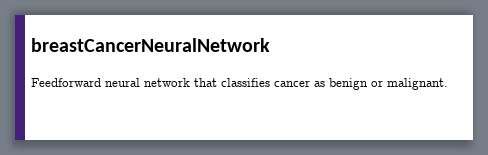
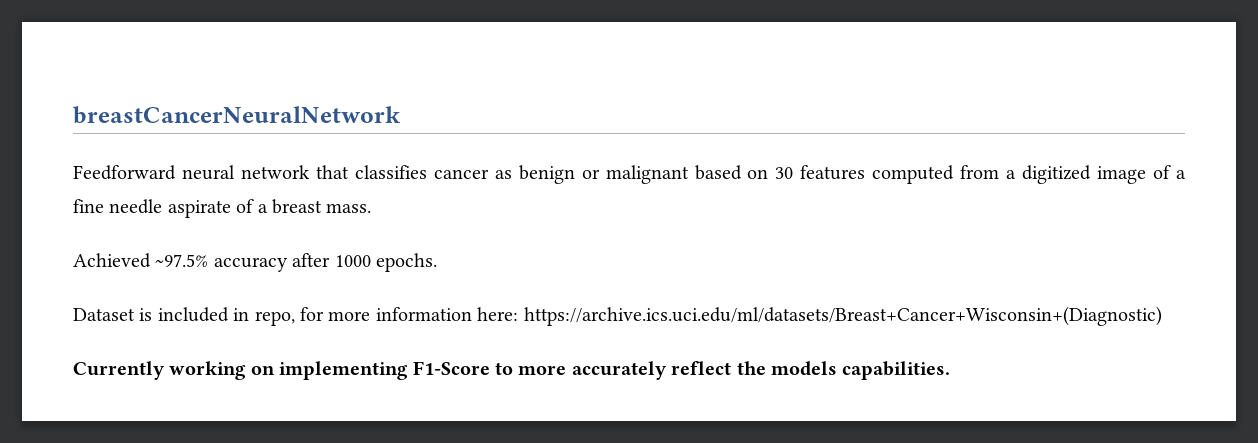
- Feedforward neural network that classifies cancer as benign or malignant.
+ Feedforward neural network that classifies cancer as benign or malignant based on 30 features computed from a digitized image of a fine needle aspirate of a breast mass.
+ Achieved ~97.5% accuracy after 1000 epochs.
+ Dataset is included in repo, for more information here: https://archive.ics.uci.edu/ml/datasets/Breast+Cancer+Wisconsin+(Diagnostic)
+ Currently working on implementing F1-Score to more accurately reflect the models capabilities.

